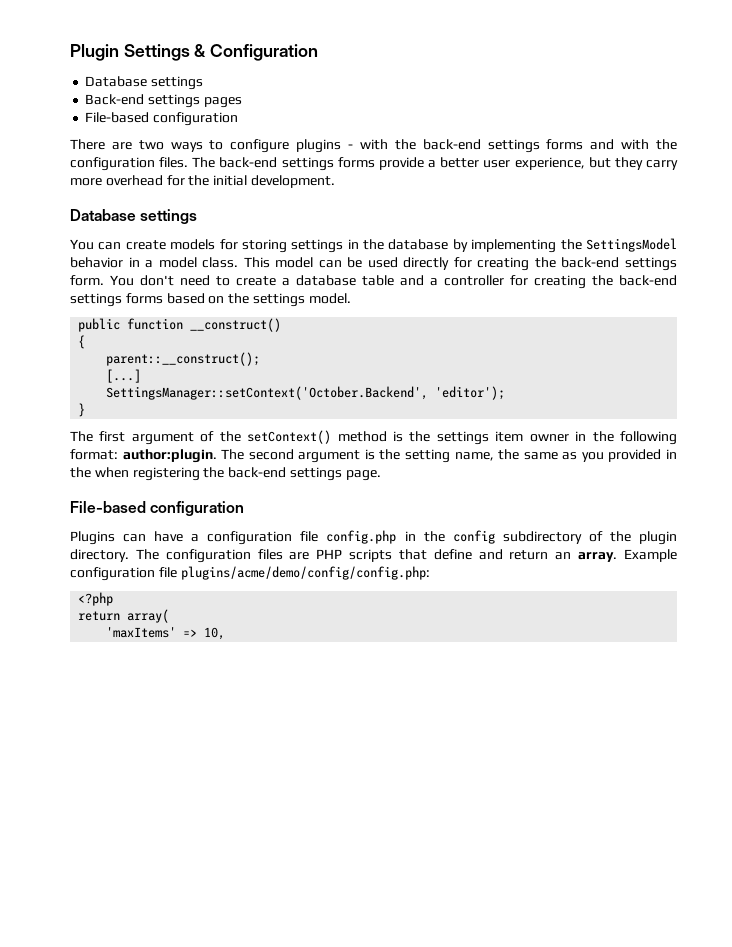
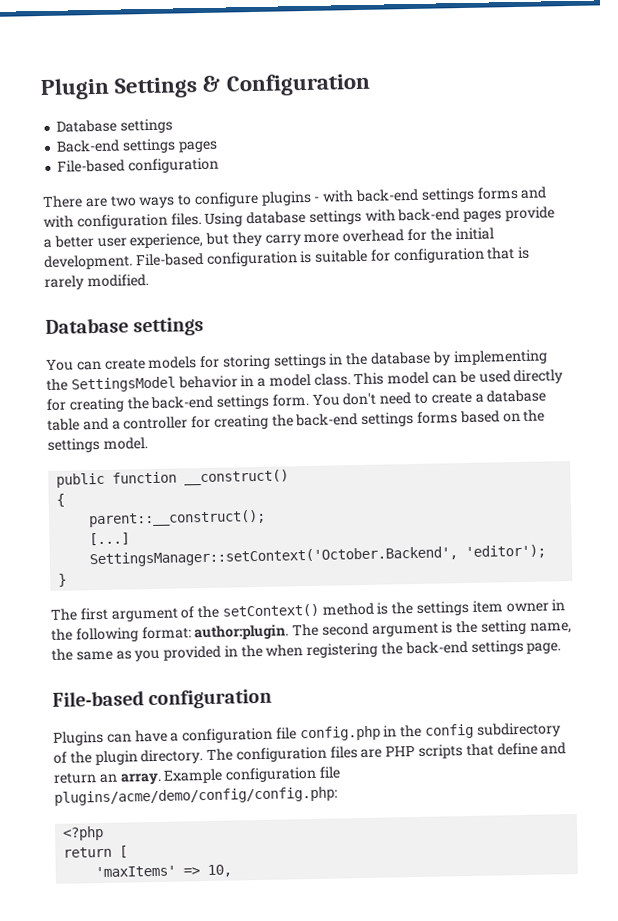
- There are two ways to configure plugins - with the back-end settings forms and with the configuration files.
+ There are two ways to configure plugins - with back-end settings forms and with configuration files.
- The back-end settings forms provide a better user experience, but they carry more overhead for the initial development.
+ Using database settings with back-end pages provide a better user experience, but they carry more overhead for the initial development. File-based configuration is suitable for configuration that is rarely modified.
- return array(
+ return [

